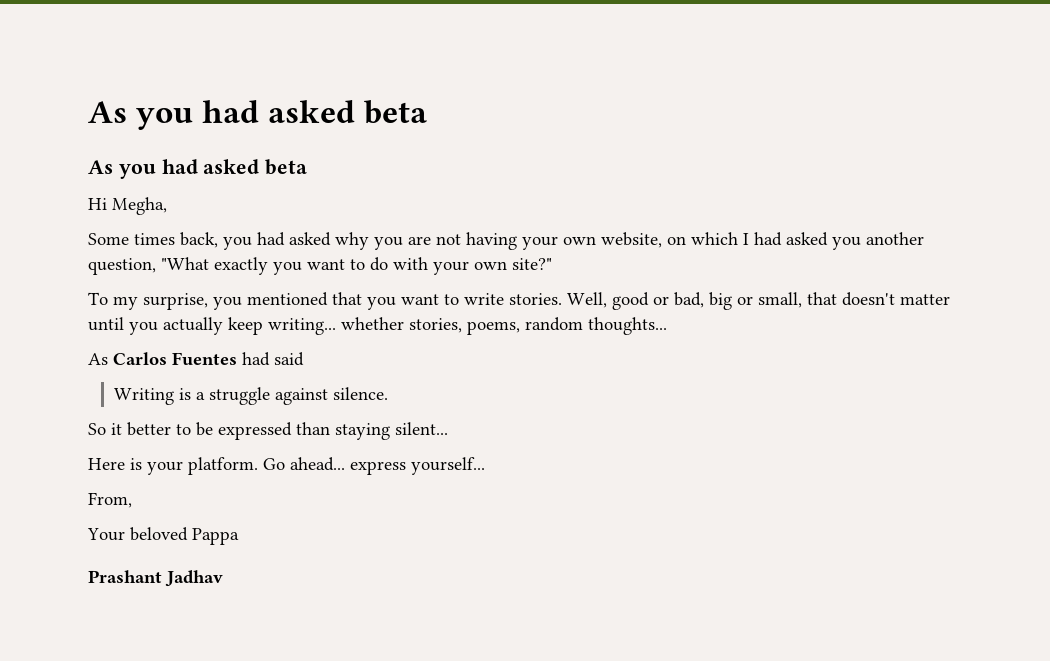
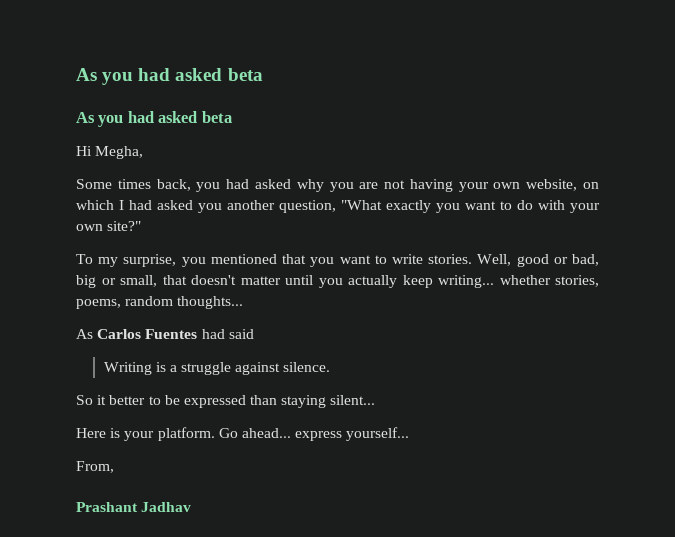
- Your beloved Pappa

